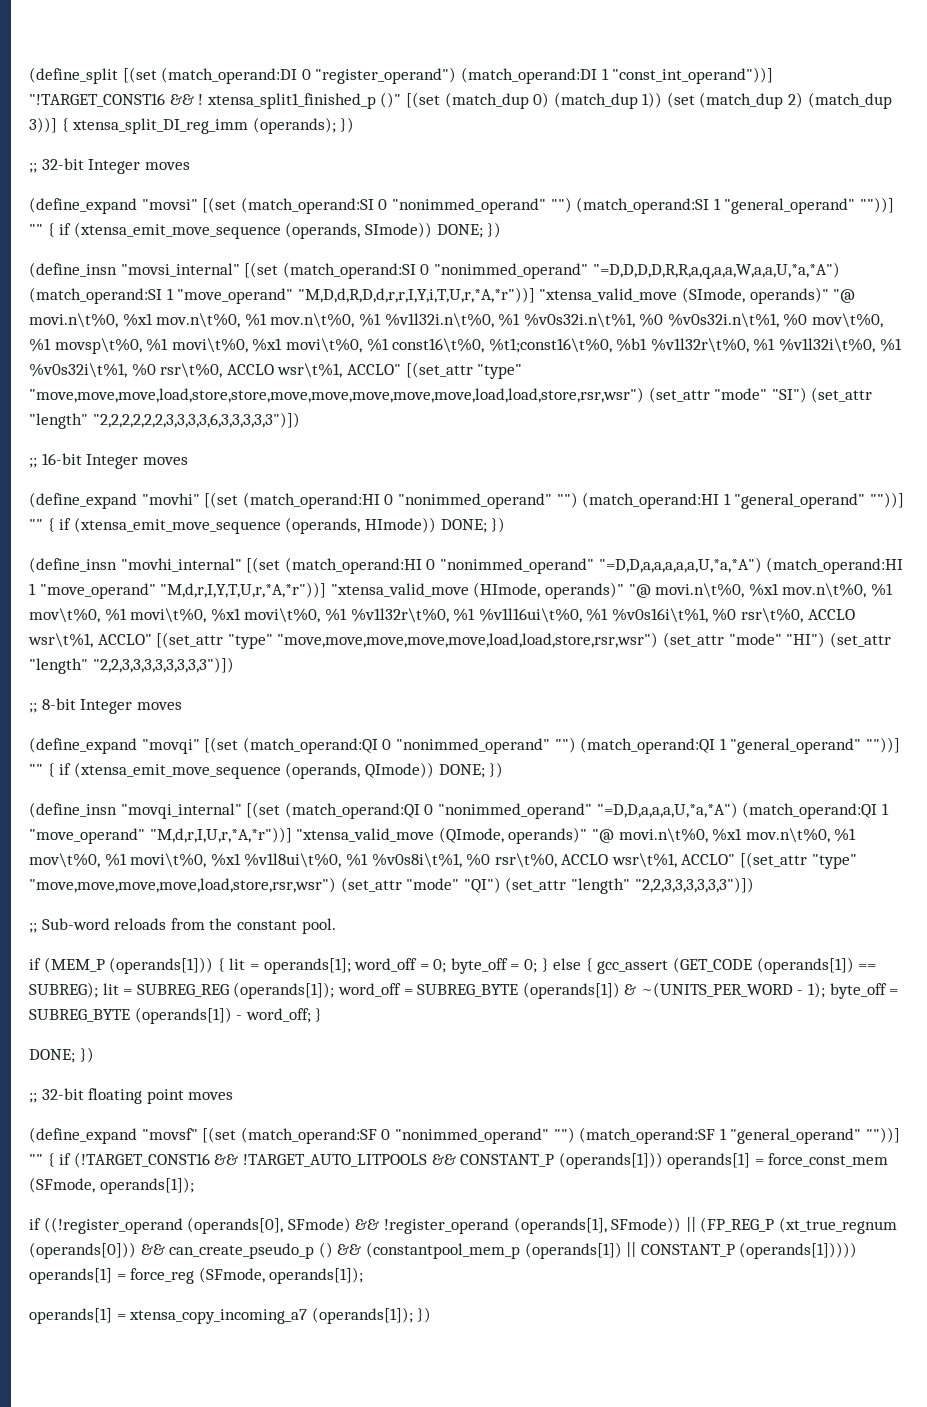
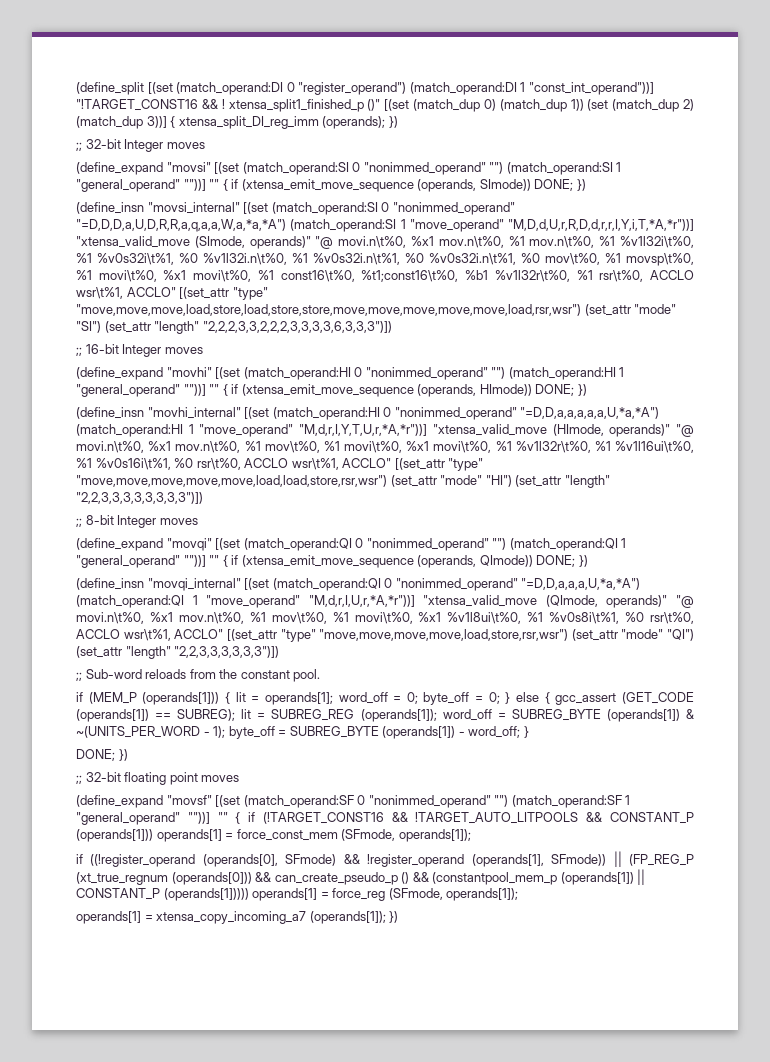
- (define_insn "movsi_internal" [(set (match_operand:SI 0 "nonimmed_operand" "=D,D,D,D,R,R,a,q,a,a,W,a,a,U,*a,*A") (match_operand:SI 1 "move_operand" "M,D,d,R,D,d,r,r,I,Y,i,T,U,r,*A,*r"))] "xtensa_valid_move (SImode, operands)" "@ movi.n\t%0, %x1 mov.n\t%0, %1 mov.n\t%0, %1 %v1l32i.n\t%0, %1 %v0s32i.n\t%1, %0 %v0s32i.n\t%1, %0 mov\t%0, %1 movsp\t%0, %1 movi\t%0, %x1 movi\t%0, %1 const16\t%0, %t1;const16\t%0, %b1 %v1l32r\t%0, %1 %v1l32i\t%0, %1 %v0s32i\t%1, %0 rsr\t%0, ACCLO wsr\t%1, ACCLO" [(set_attr "type" "move,move,move,load,store,store,move,move,move,move,move,load,load,store,rsr,wsr") (set_attr "mode" "SI") (set_attr "length" "2,2,2,2,2,2,3,3,3,3,6,3,3,3,3,3")])
+ (define_insn "movsi_internal" [(set (match_operand:SI 0 "nonimmed_operand" "=D,D,D,a,U,D,R,R,a,q,a,a,W,a,*a,*A") (match_operand:SI 1 "move_operand" "M,D,d,U,r,R,D,d,r,r,I,Y,i,T,*A,*r"))] "xtensa_valid_move (SImode, operands)" "@ movi.n\t%0, %x1 mov.n\t%0, %1 mov.n\t%0, %1 %v1l32i\t%0, %1 %v0s32i\t%1, %0 %v1l32i.n\t%0, %1 %v0s32i.n\t%1, %0 %v0s32i.n\t%1, %0 mov\t%0, %1 movsp\t%0, %1 movi\t%0, %x1 movi\t%0, %1 const16\t%0, %t1;const16\t%0, %b1 %v1l32r\t%0, %1 rsr\t%0, ACCLO wsr\t%1, ACCLO" [(set_attr "type" "move,move,move,load,store,load,store,store,move,move,move,move,move,load,rsr,wsr") (set_attr "mode" "SI") (set_attr "length" "2,2,2,3,3,2,2,2,3,3,3,3,6,3,3,3")])

